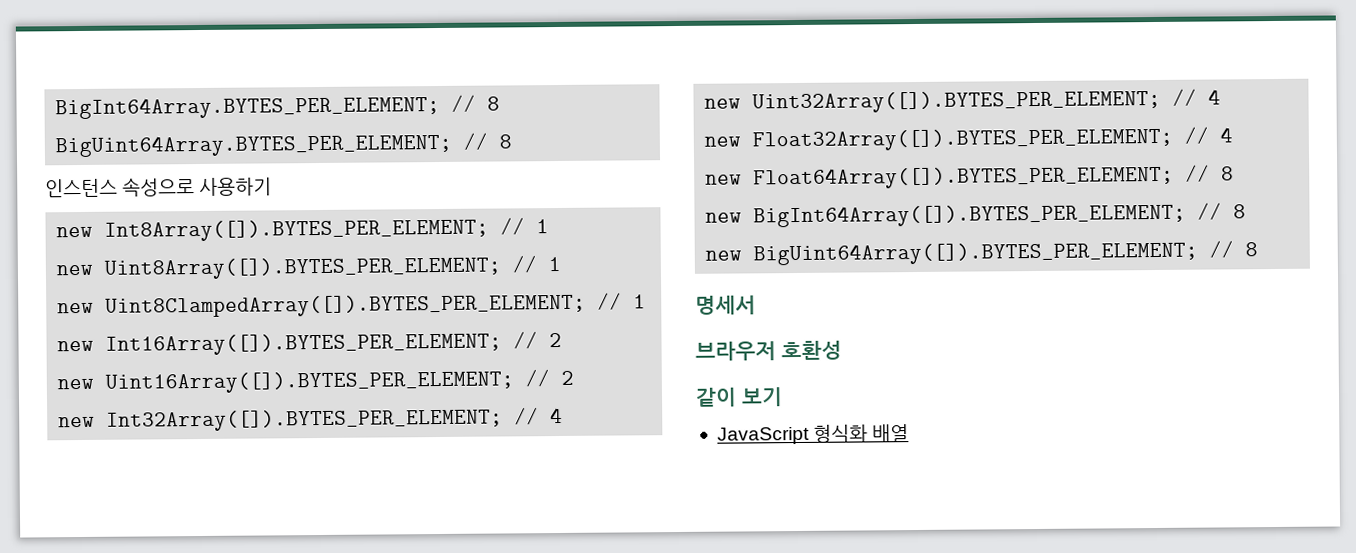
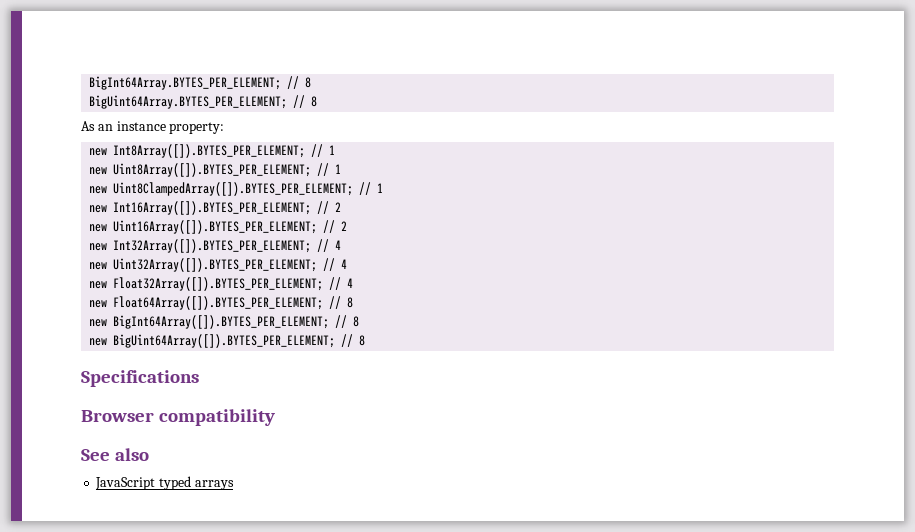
- 인스턴스 속성으로 사용하기
+ As an instance property:
- 명세서
- 브라우저 호환성
- 같이 보기
+ Specifications
+ Browser compatibility
+ See also
- JavaScript 형식화 배열
+ JavaScript typed arrays

